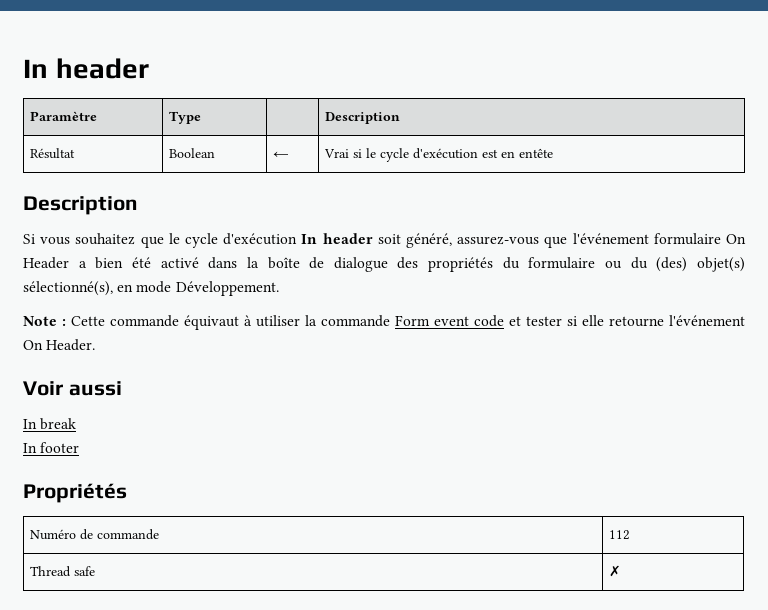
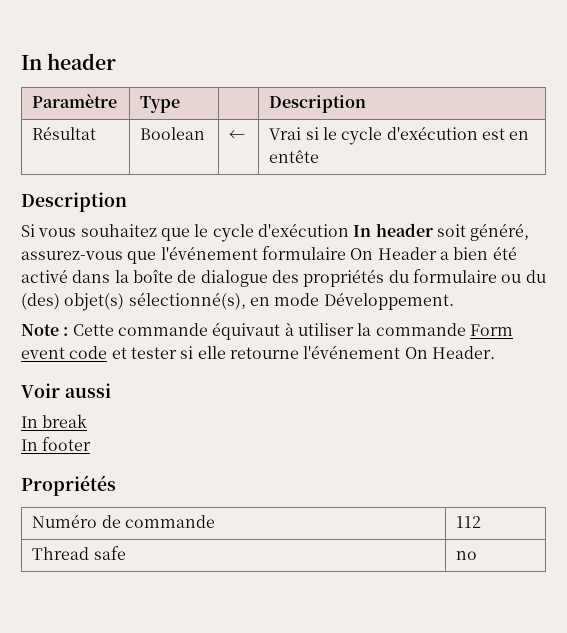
- Thread safe | ✗
+ Thread safe | no

